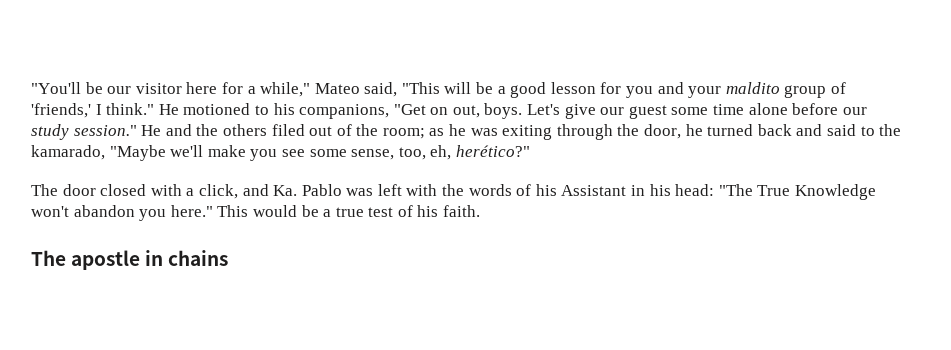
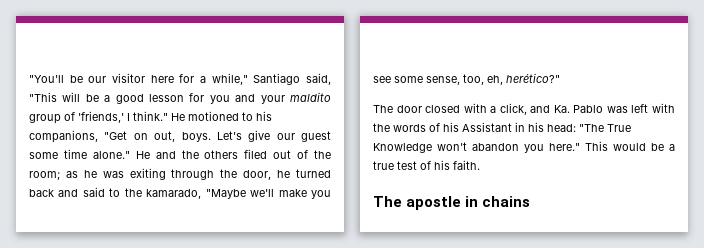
- "You'll be our visitor here for a while," Mateo said, "This will be a good lesson for you and your maldito group of 'friends,' I think."
+ "You'll be our visitor here for a while," Santiago said, "This will be a good lesson for you and your maldito group of 'friends,' I think."
- Let's give our guest some time alone before our study session."
+ Let's give our guest some time alone."

